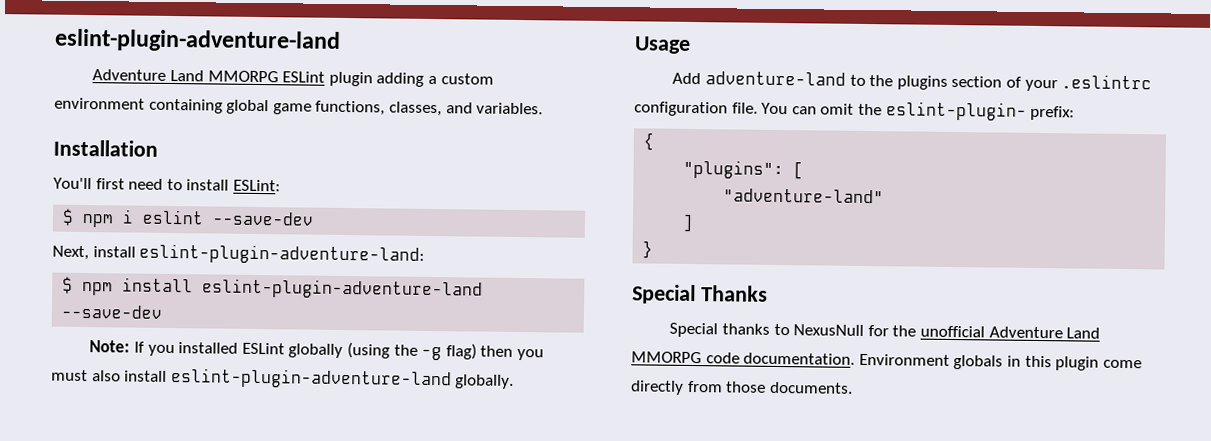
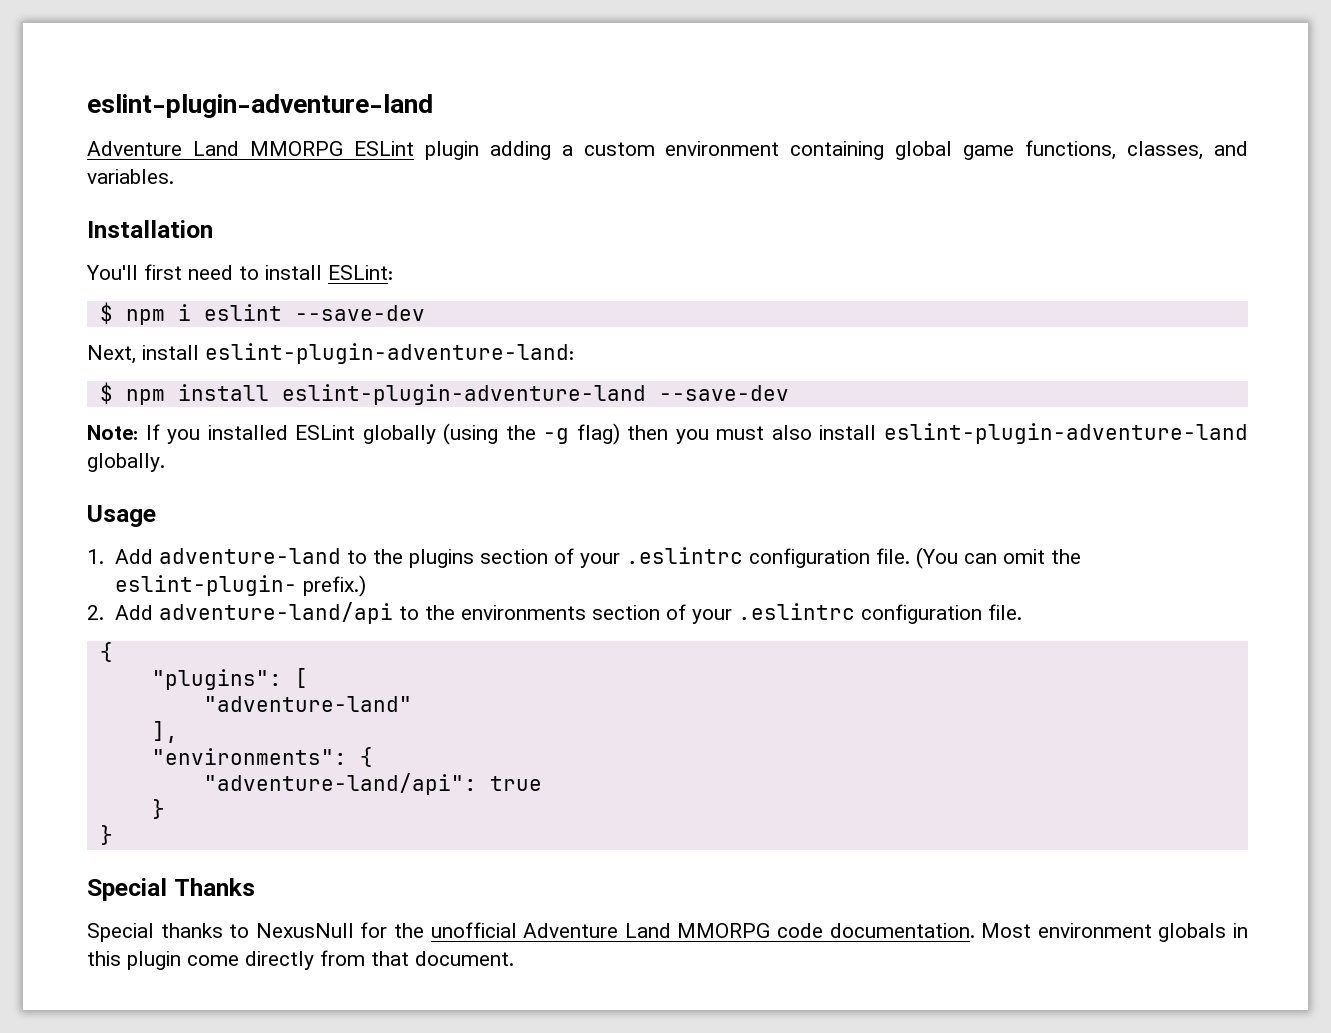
- Add adventure-land to the plugins section of your .eslintrc configuration file.
+ 1. Add adventure-land to the plugins section of your .eslintrc configuration file.
- You can omit the eslint-plugin- prefix:
+ (You can omit the eslint-plugin- prefix.)
+ 2. Add adventure-land/api to the environments section of your .eslintrc configuration file.
  {
  "plugins": [
  "adventure-land"
- ]
+ ],
+ "environments": {
+ "adventure-land/api": true
+ }
- Environment globals in this plugin come directly from those documents.
+ Most environment globals in this plugin come directly from that document.

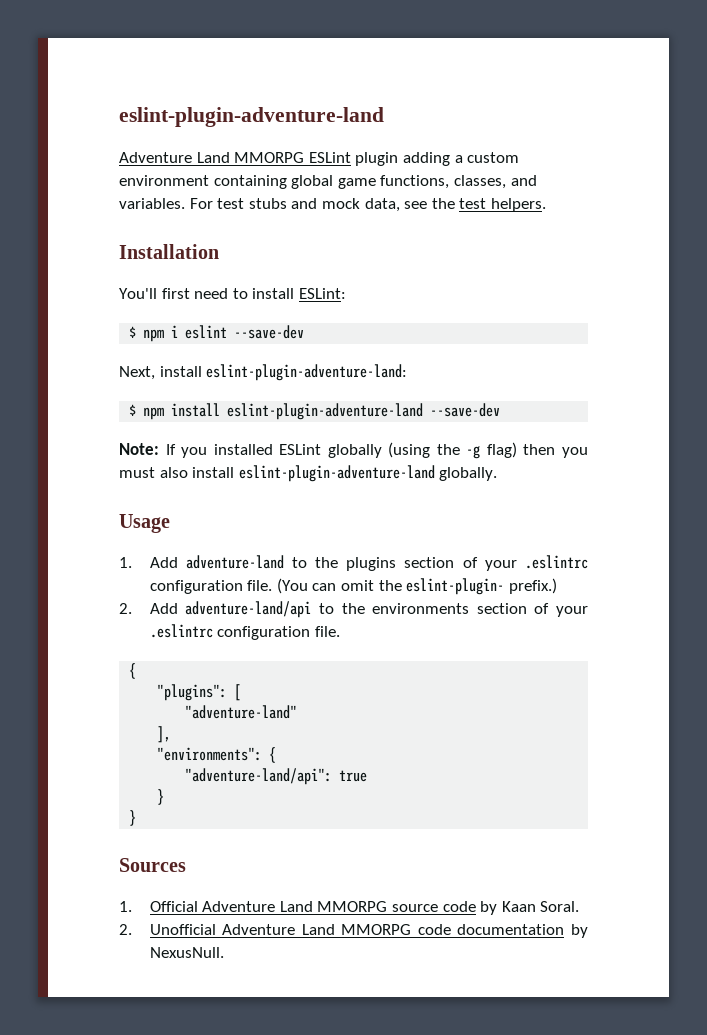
+ For test stubs and mock data, see the test helpers.
- Special Thanks
- Special thanks to NexusNull for the unofficial Adventure Land MMORPG code documentation. Most environment globals in this plugin come directly from that document.
+ Sources
+ 1. Official Adventure Land MMORPG source code by Kaan Soral.
+ 2. Unofficial Adventure Land MMORPG code documentation by NexusNull.

